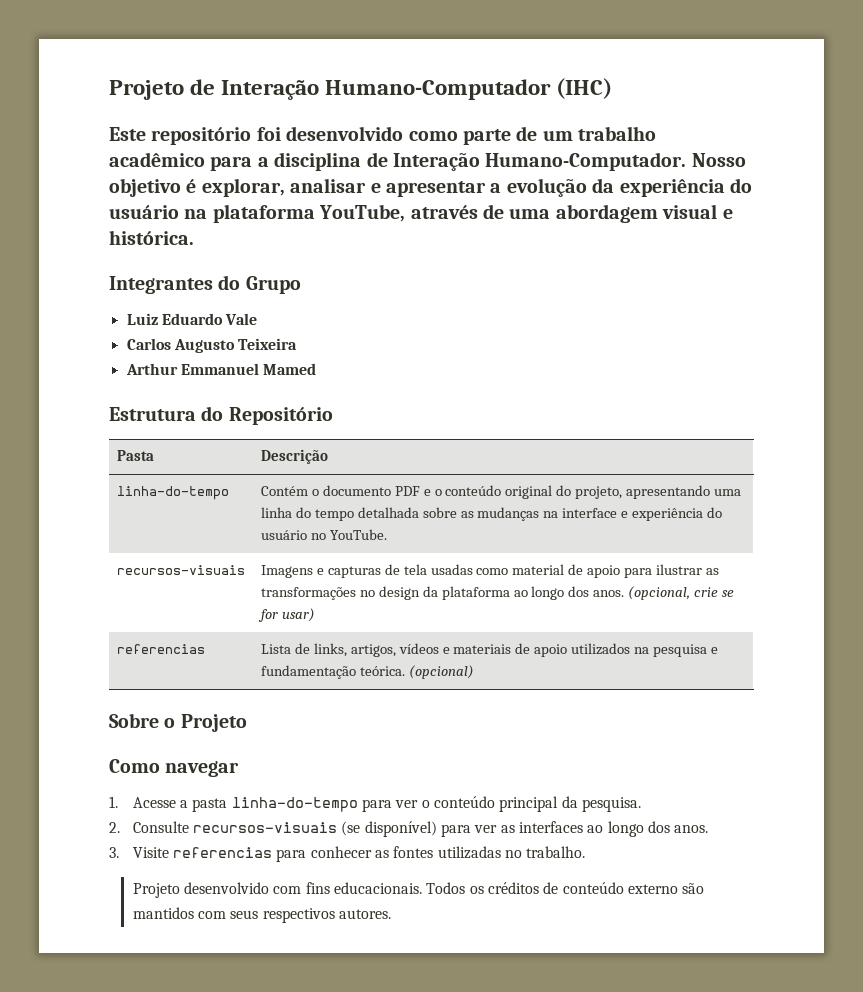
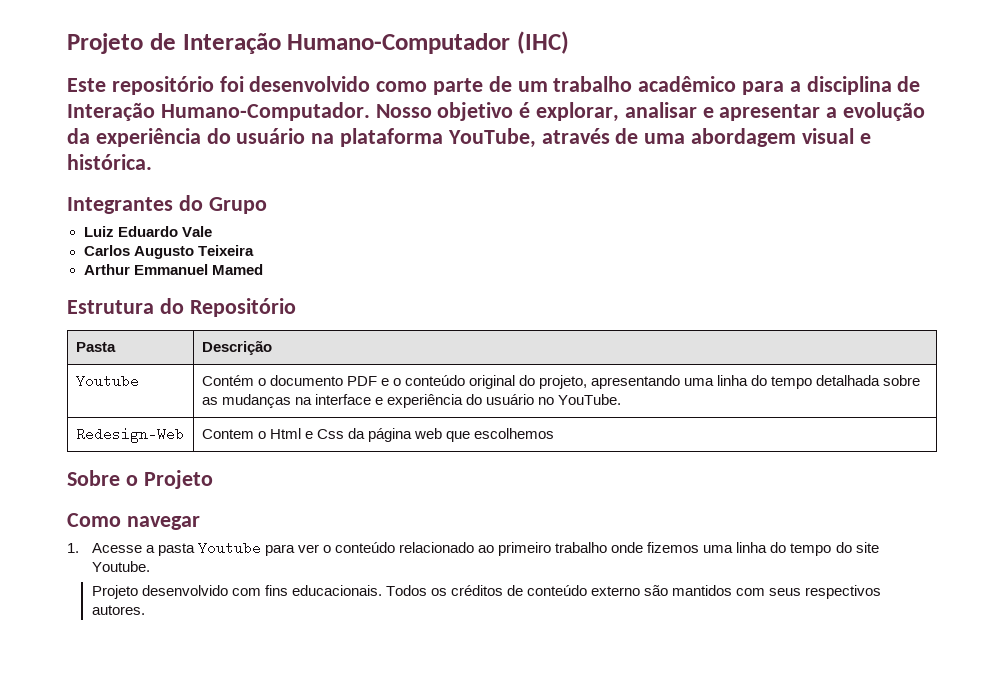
- linha-do-tempo | Contém o documento PDF e o conteúdo original do projeto, apresentando uma linha do tempo detalhada sobre as mudanças na interface e experiência do usuário no YouTube.
+ Youtube | Contém o documento PDF e o conteúdo original do projeto, apresentando uma linha do tempo detalhada sobre as mudanças na interface e experiência do usuário no YouTube.
- recursos-visuais | Imagens e capturas de tela usadas como material de apoio para ilustrar as transformações no design da plataforma ao longo dos anos. (opcional, crie se for usar)
- referencias | Lista de links, artigos, vídeos e materiais de apoio utilizados na pesquisa e fundamentação teórica. (opcional)
+ Redesign-Web | Contem o Html e Css da página web que escolhemos
- 1. Acesse a pasta linha-do-tempo para ver o conteúdo principal da pesquisa.
- 2. Consulte recursos-visuais (se disponível) para ver as interfaces ao longo dos anos.
- 3. Visite referencias para conhecer as fontes utilizadas no trabalho.
+ 1. Acesse a pasta Youtube para ver o conteúdo relacionado ao primeiro trabalho onde fizemos uma linha do tempo do site Youtube.

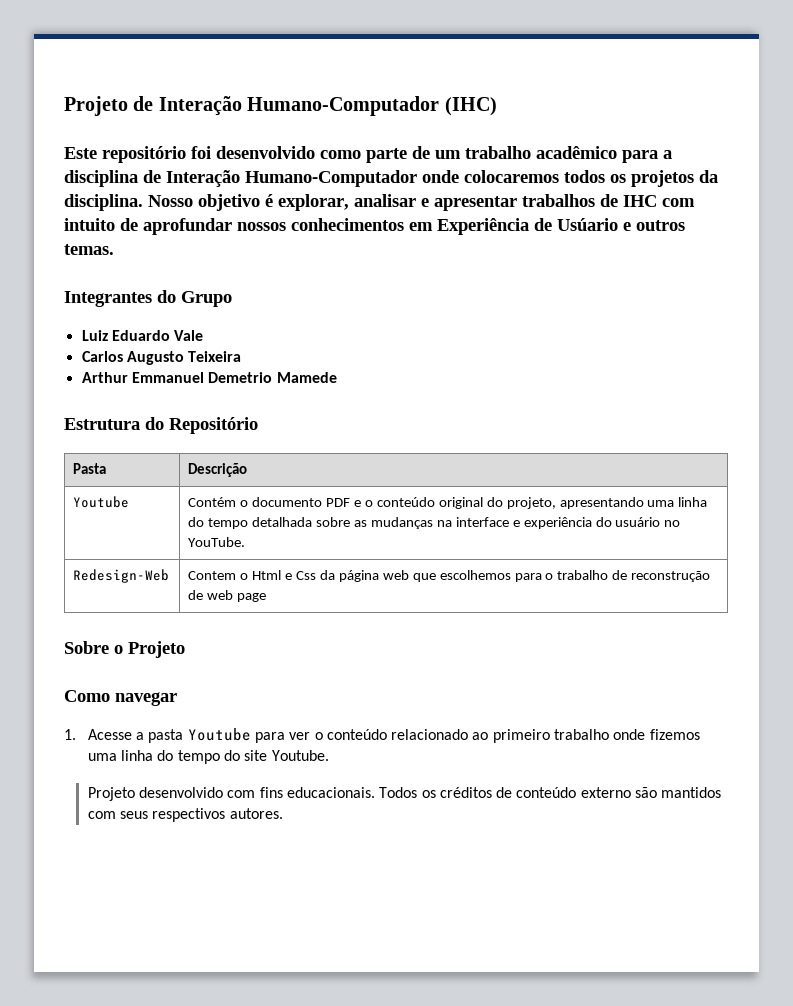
- Este repositório foi desenvolvido como parte de um trabalho acadêmico para a disciplina de Interação Humano-Computador.
+ Este repositório foi desenvolvido como parte de um trabalho acadêmico para a disciplina de Interação Humano-Computador onde colocaremos todos os projetos da disciplina.
- Nosso objetivo é explorar, analisar e apresentar a evolução da experiência do usuário na plataforma YouTube, através de uma abordagem visual e histórica.
+ Nosso objetivo é explorar, analisar e apresentar trabalhos de IHC com intuito de aprofundar nossos conhecimentos em Experiência de Usúario e outros temas.
- Arthur Emmanuel Mamed
+ Arthur Emmanuel Demetrio Mamede
- Redesign-Web | Contem o Html e Css da página web que escolhemos
+ Redesign-Web | Contem o Html e Css da página web que escolhemos para o trabalho de reconstrução de web page

